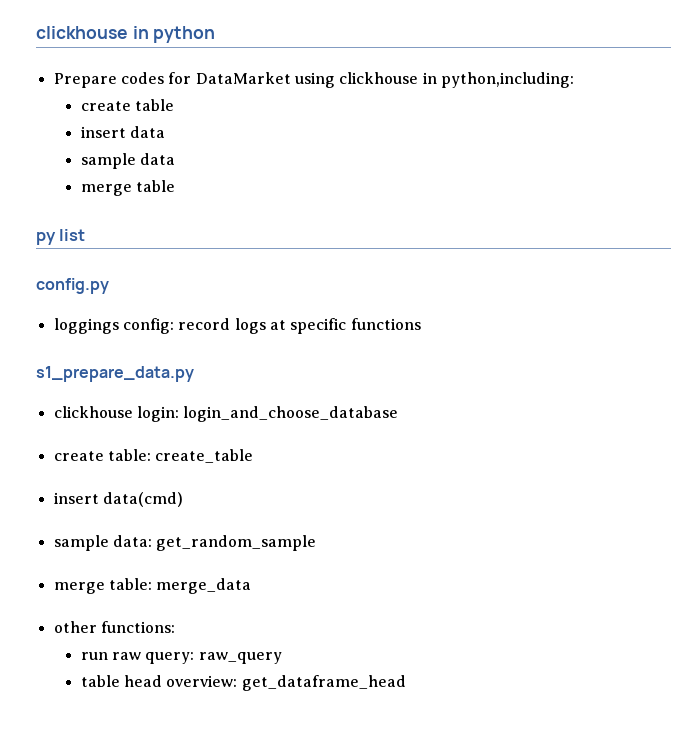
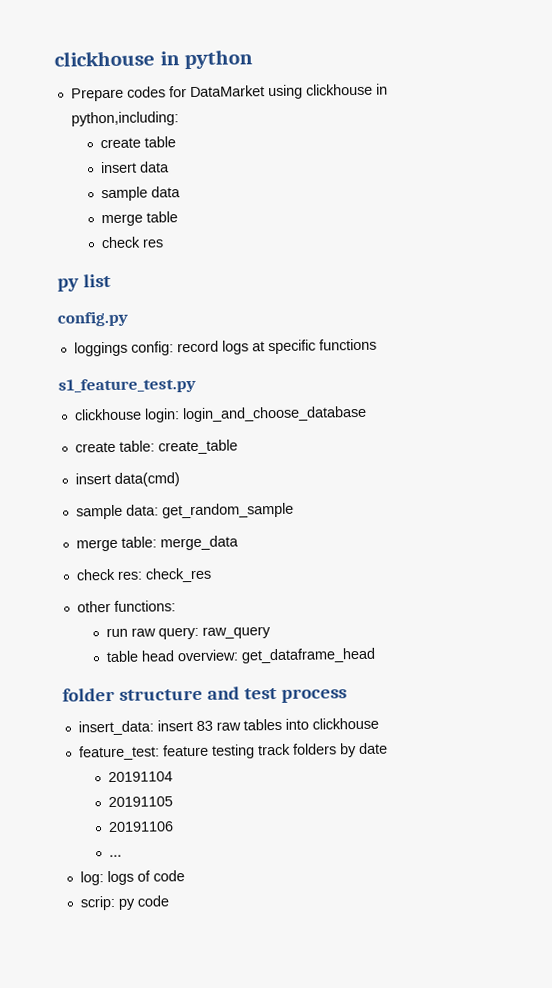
+ check res
- s1_prepare_data.py
+ s1_feature_test.py
+ check res: check_res
+ folder structure and test process
+ insert_data: insert 83 raw tables into clickhouse
+ feature_test: feature testing track folders by date
+ 20191104
+ 20191105
+ 20191106
+ ...
+ log: logs of code
+ scrip: py code

